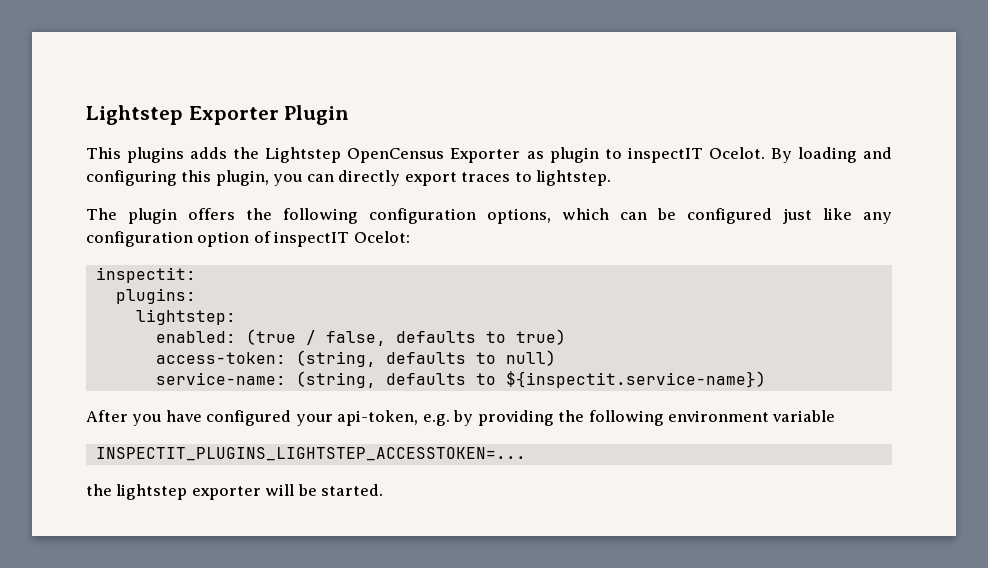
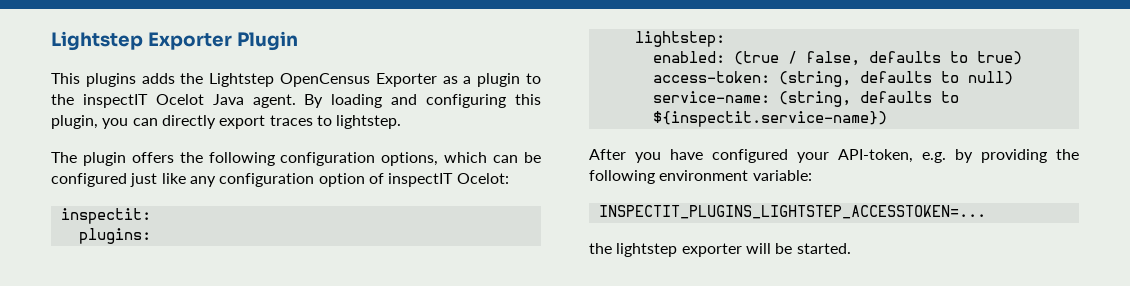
- This plugins adds the Lightstep OpenCensus Exporter as plugin to inspectIT Ocelot.
+ This plugins adds the Lightstep OpenCensus Exporter as a plugin to the inspectIT Ocelot Java agent.
- After you have configured your api-token, e.g. by providing the following environment variable
+ After you have configured your API-token, e.g. by providing the following environment variable:

